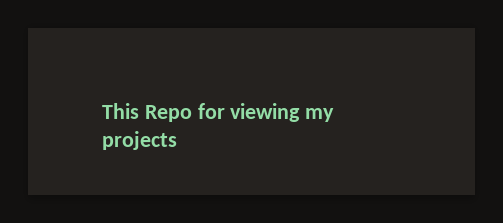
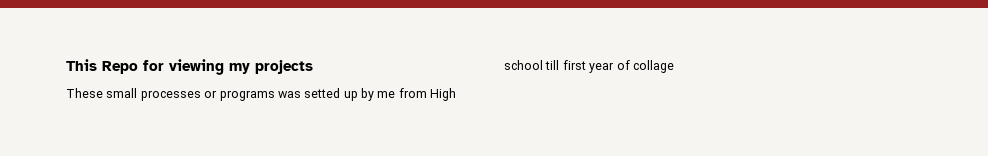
+ These small processes or programs was setted up by me from High school till first year of collage

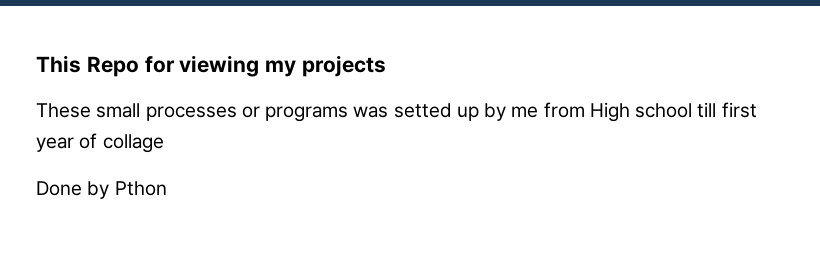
+ Done by Pthon

